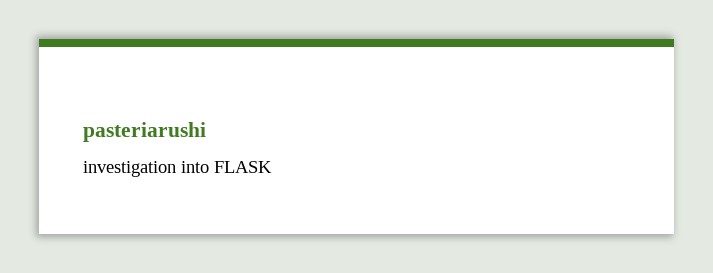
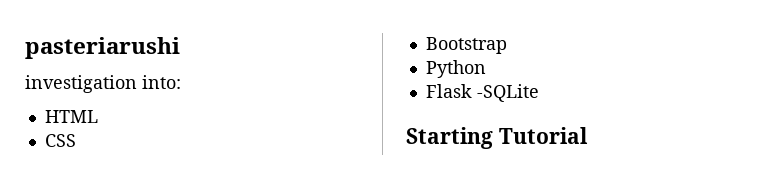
- investigation into FLASK
+ investigation into:
+ HTML
+ CSS
+ Bootstrap
+ Python
+ Flask -SQLite
+ Starting Tutorial

